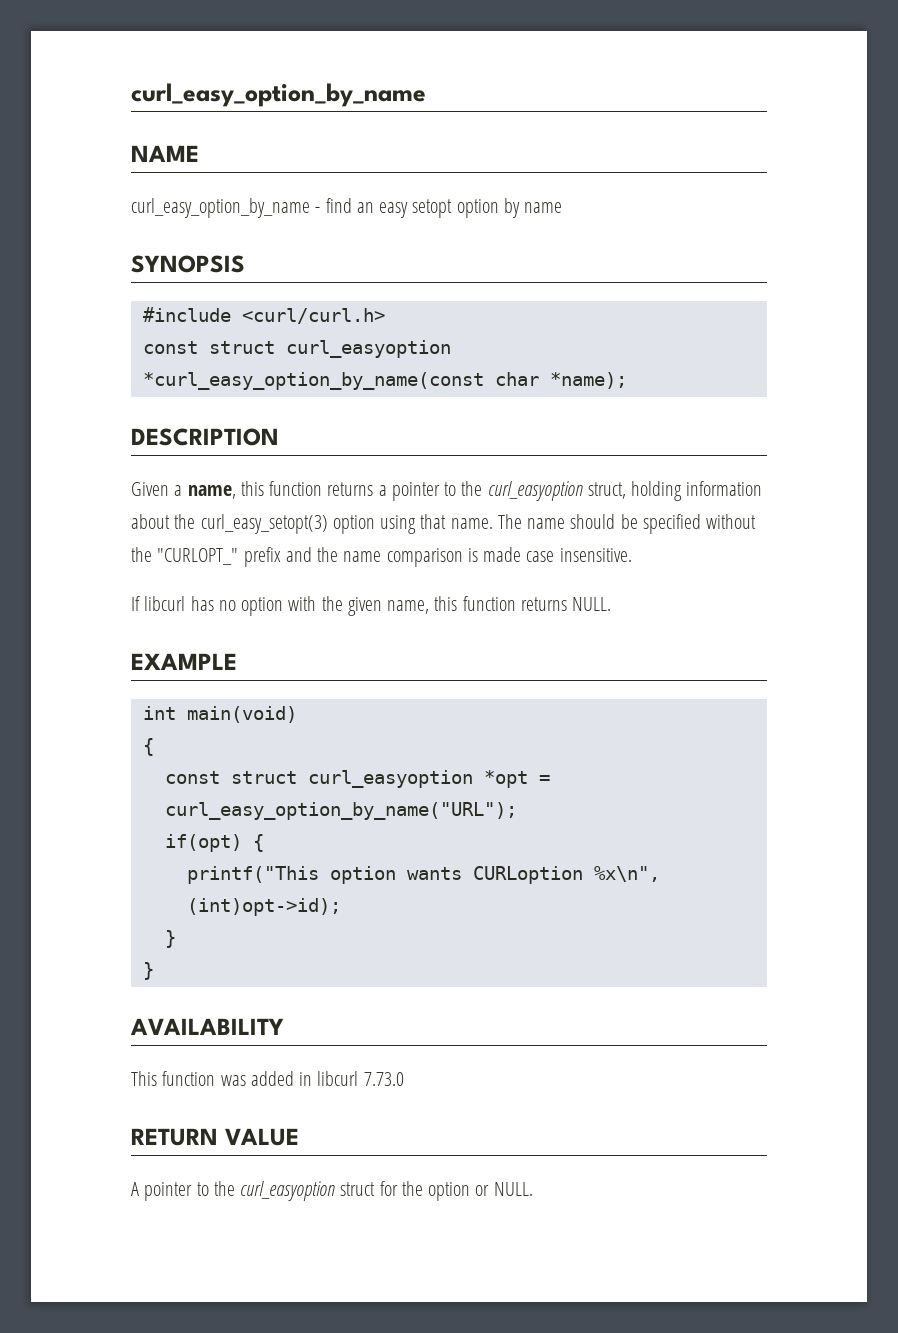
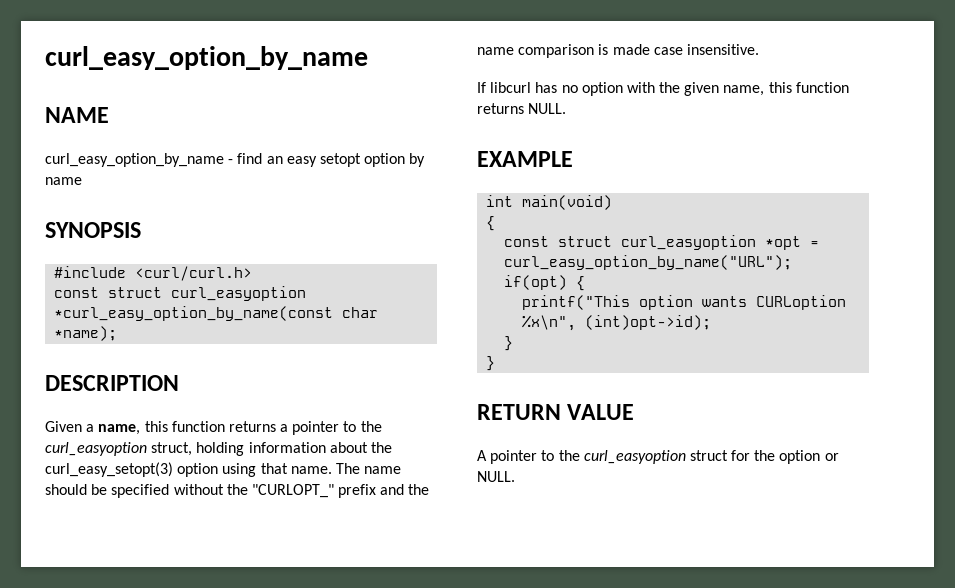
- AVAILABILITY
- This function was added in libcurl 7.73.0

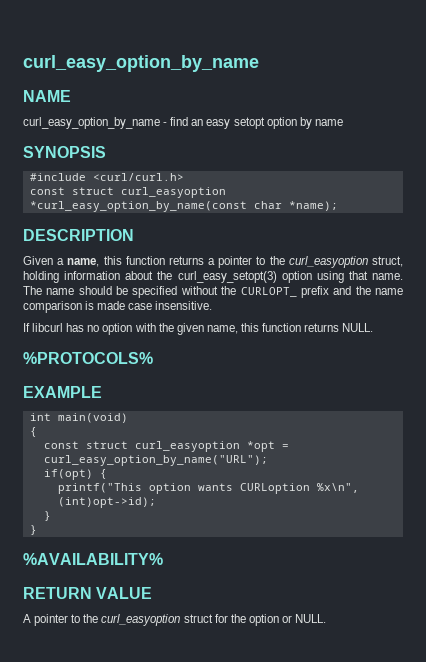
- The name should be specified without the "CURLOPT_" prefix and the name comparison is made case insensitive.
+ The name should be specified without the CURLOPT_ prefix and the name comparison is made case insensitive.
+ %PROTOCOLS%
+ %AVAILABILITY%

